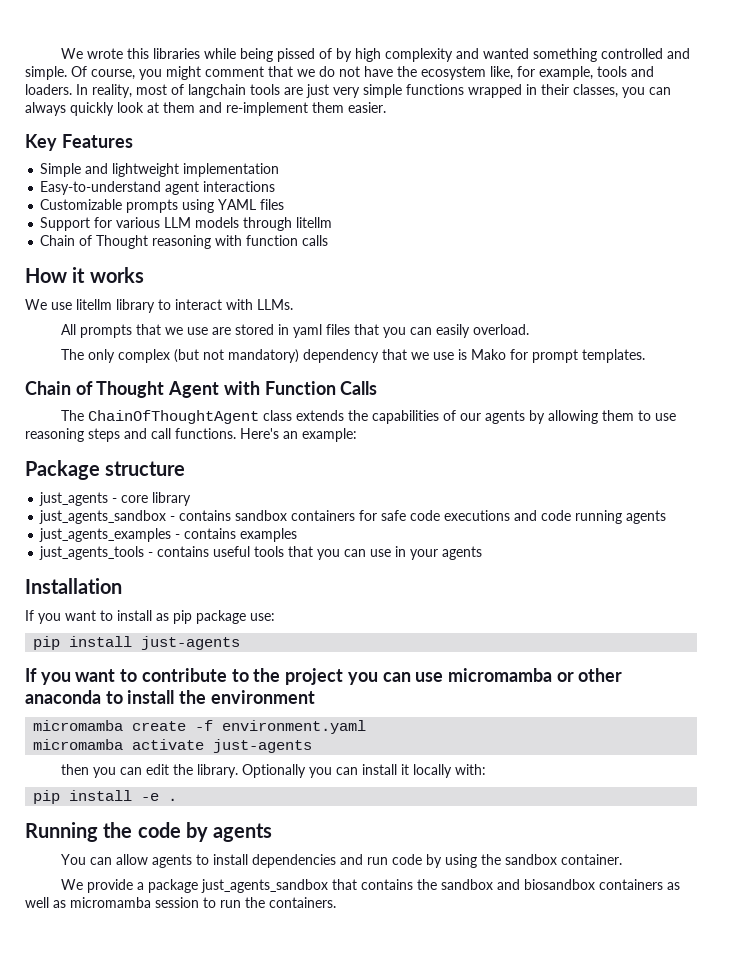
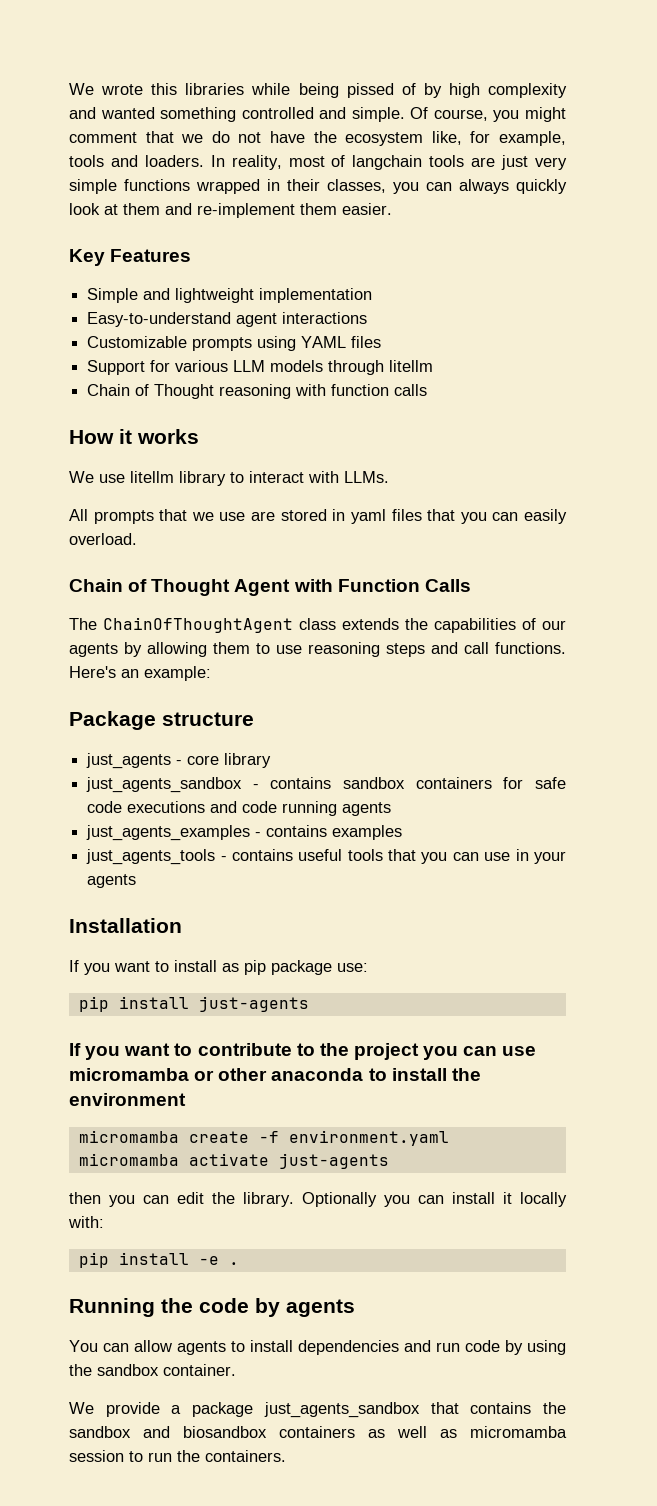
- The only complex (but not mandatory) dependency that we use is Mako for prompt templates.

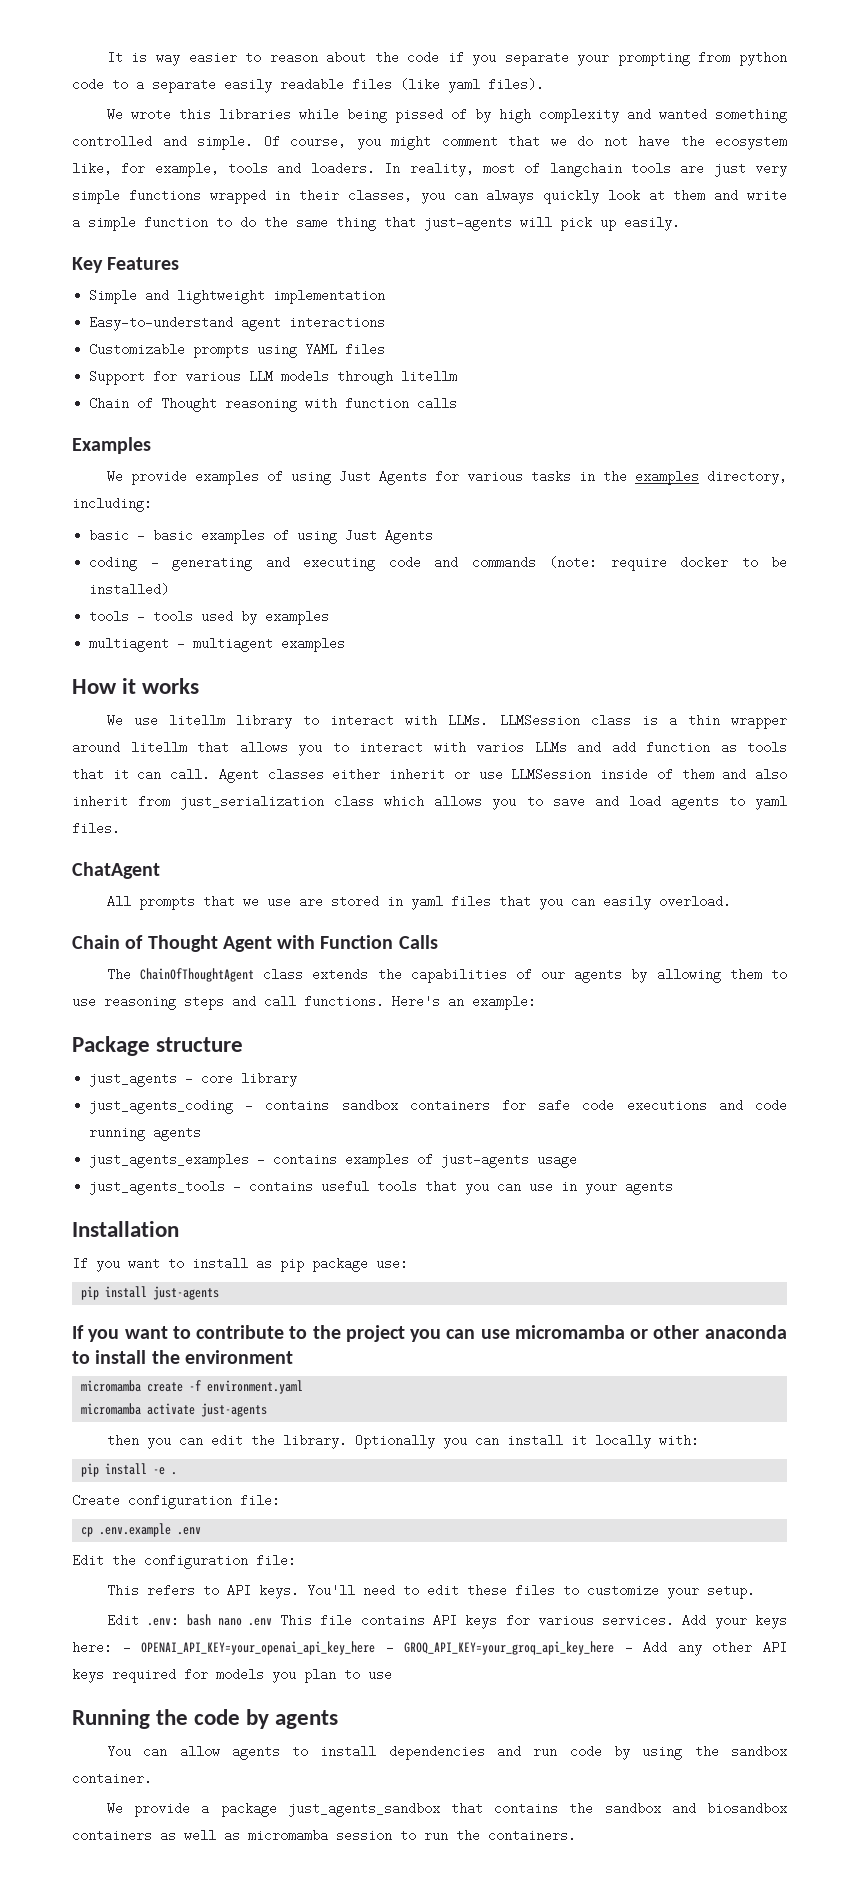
+ It is way easier to reason about the code if you separate your prompting from python code to a separate easily readable files (like yaml files).
- In reality, most of langchain tools are just very simple functions wrapped in their classes, you can always quickly look at them and re-implement them easier.
+ In reality, most of langchain tools are just very simple functions wrapped in their classes, you can always quickly look at them and write a simple function to do the same thing that just-agents will pick up easily.
+ Examples
+ We provide examples of using Just Agents for various tasks in the examples directory, including:
+ basic - basic examples of using Just Agents
+ coding - generating and executing code and commands (note: require docker to be installed)
+ tools - tools used by examples
+ multiagent - multiagent examples
+ LLMSession class is a thin wrapper around litellm that allows you to interact with varios LLMs and add function as tools that it can call. Agent classes either inherit or use LLMSession inside of them and also inherit from just_serialization class which allows you to save and load agents to yaml files.
+ ChatAgent
- just_agents_sandbox - contains sandbox containers for safe code executions and code running agents
+ just_agents_coding - contains sandbox containers for safe code executions and code running agents
- just_agents_examples - contains examples
+ just_agents_examples - contains examples of just-agents usage
+ Create configuration file:
+ cp .env.example .env
+ Edit the configuration file:
+ This refers to API keys. You'll need to edit these files to customize your setup.
+ Edit .env: bash nano .env This file contains API keys for various services. Add your keys here: - OPENAI_API_KEY=your_openai_api_key_here - GROQ_API_KEY=your_groq_api_key_here - Add any other API keys required for models you plan to use

